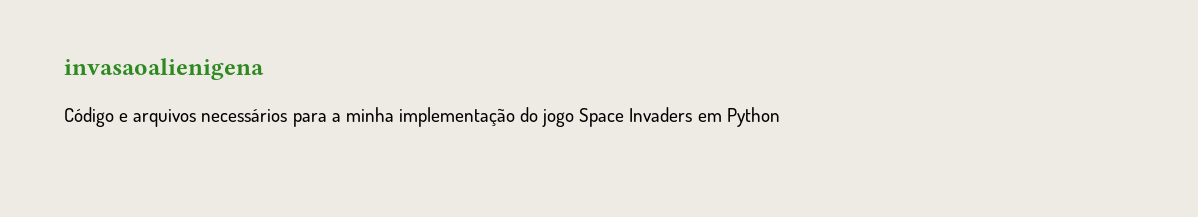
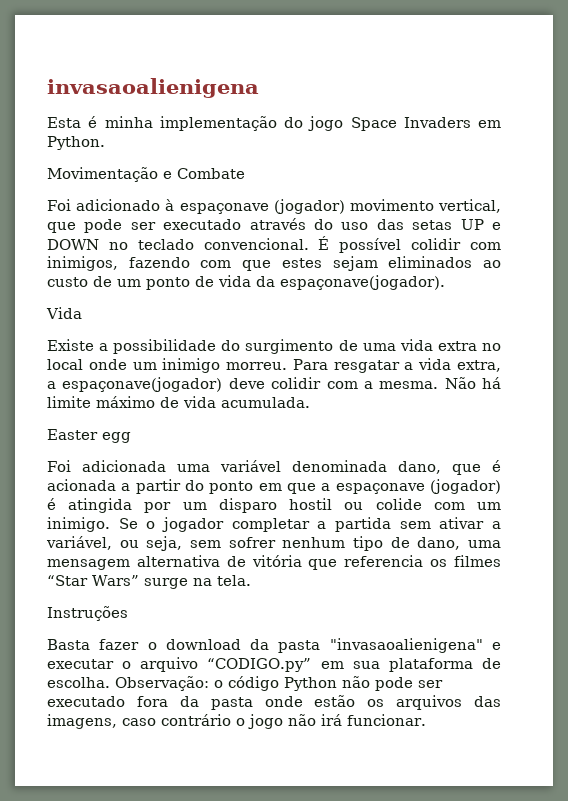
- Código e arquivos necessários para a minha implementação do jogo Space Invaders em Python
+ Esta é minha implementação do jogo Space Invaders em Python.
+ Movimentação e Combate
+ Foi adicionado à espaçonave (jogador) movimento vertical, que pode ser executado através do uso das setas UP e DOWN no teclado convencional. É possível colidir com inimigos, fazendo com que estes sejam eliminados ao custo de um ponto de vida da espaçonave(jogador).
+ Vida
+ Existe a possibilidade do surgimento de uma vida extra no local onde um inimigo morreu. Para resgatar a vida extra, a espaçonave(jogador) deve colidir com a mesma. Não há limite máximo de vida acumulada.
+ Easter egg
+ Foi adicionada uma variável denominada dano, que é acionada a partir do ponto em que a espaçonave (jogador) é atingida por um disparo hostil ou colide com um inimigo. Se o jogador completar a partida sem ativar a variável, ou seja, sem sofrer nenhum tipo de dano, uma mensagem alternativa de vitória que referencia os filmes “Star Wars” surge na tela.
+ Instruções
+ Basta fazer o download da pasta "invasaoalienigena" e executar o arquivo “CODIGO.py” em sua plataforma de escolha. Observação: o código Python não pode ser executado fora da pasta onde estão os arquivos das imagens, caso contrário o jogo não irá funcionar.

